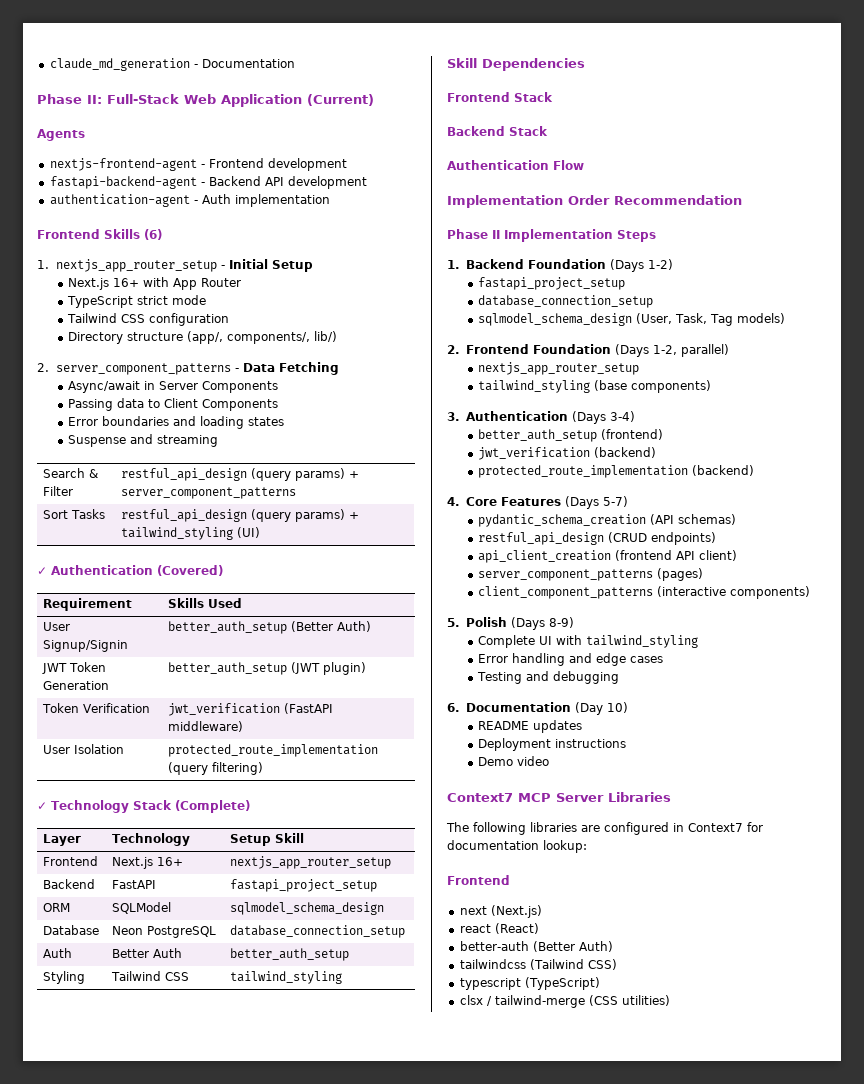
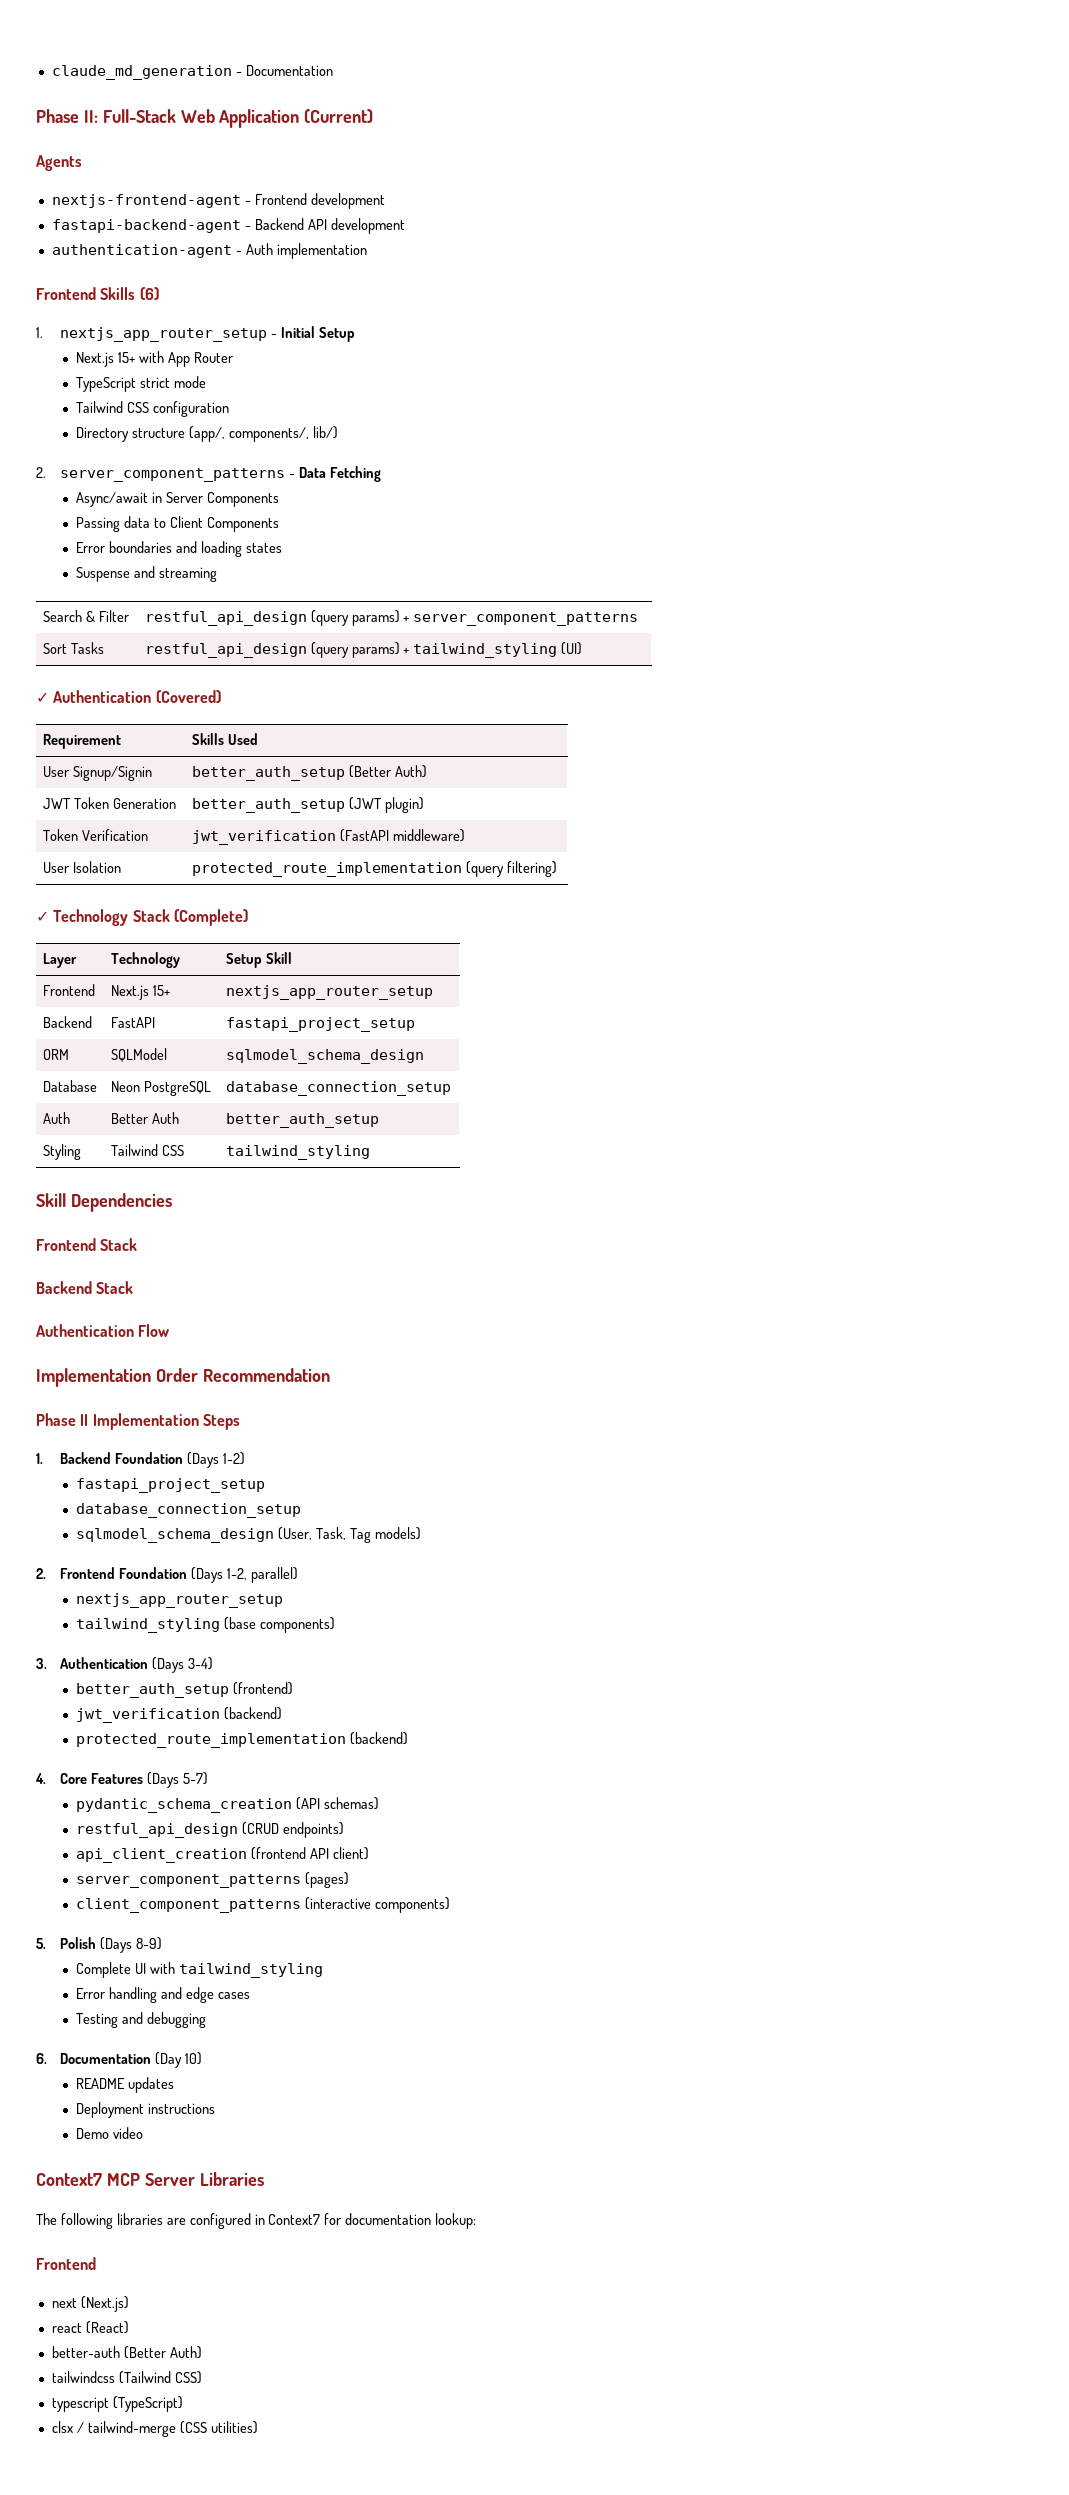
- Next.js 16+ with App Router
+ Next.js 15+ with App Router
- Frontend | Next.js 16+ | nextjs_app_router_setup
+ Frontend | Next.js 15+ | nextjs_app_router_setup

